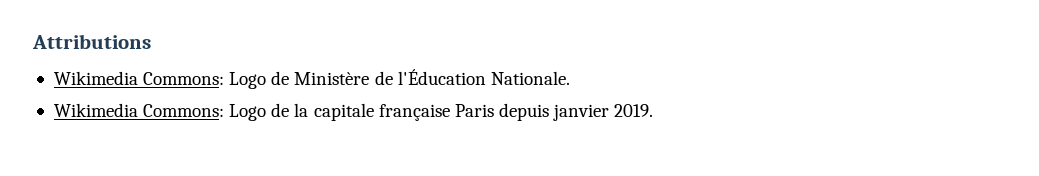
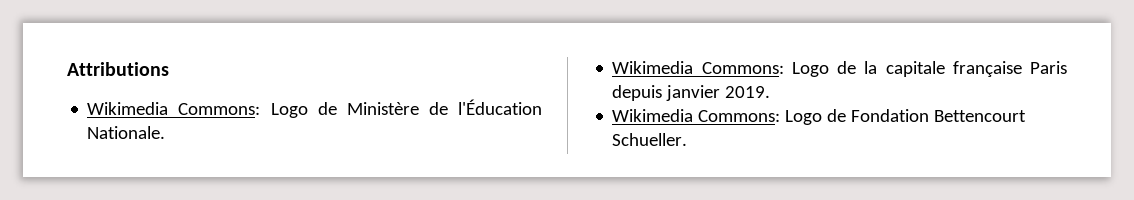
+ Wikimedia Commons: Logo de Fondation Bettencourt Schueller.

